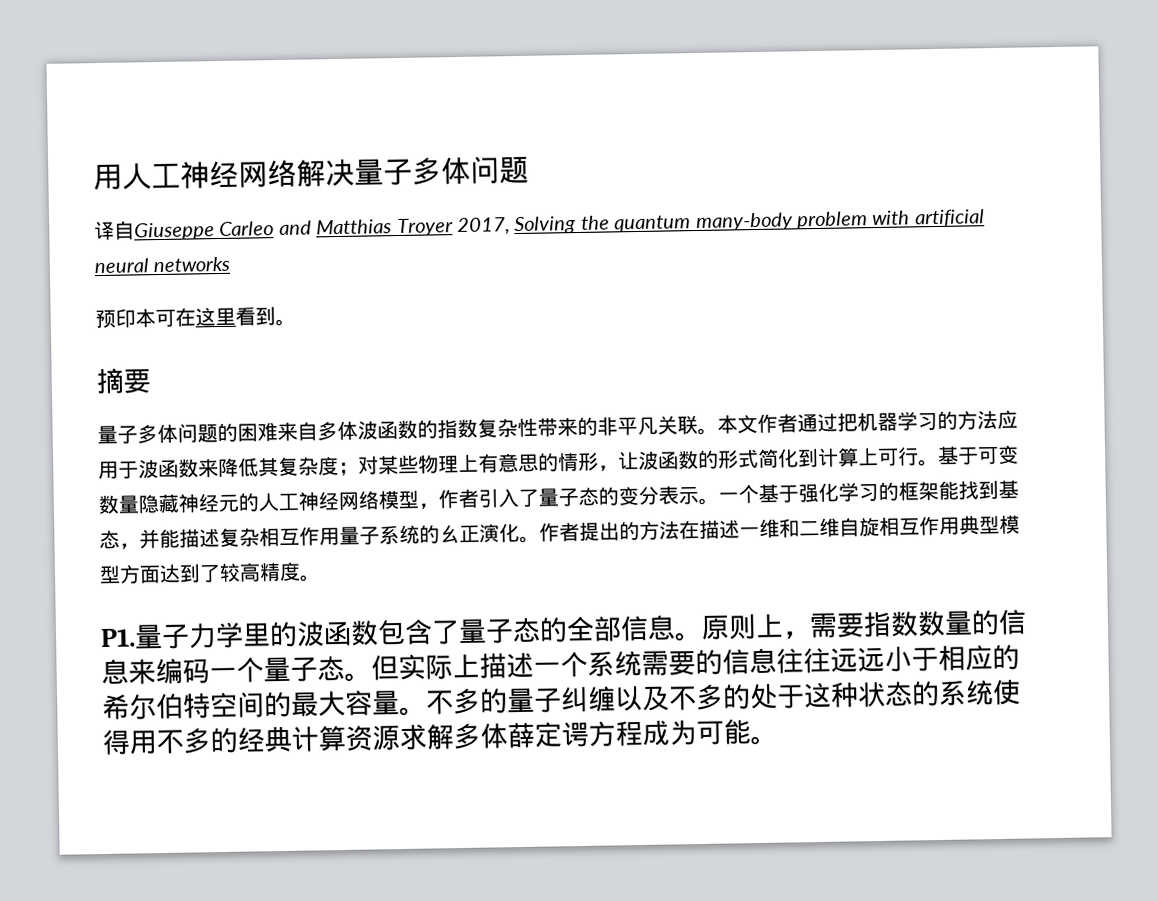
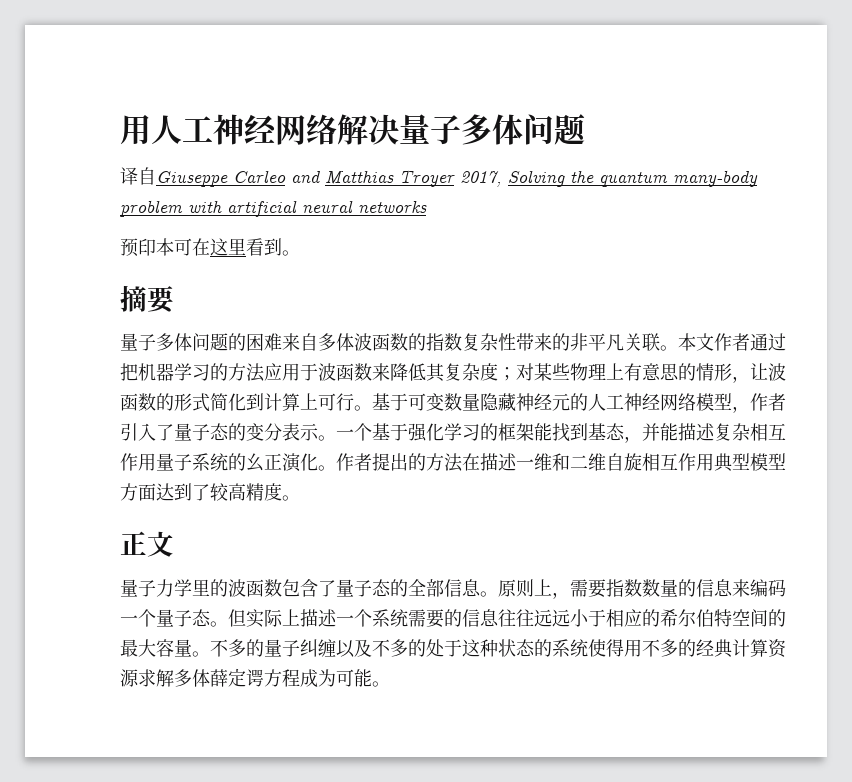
- P1.量子力学里的波函数包含了量子态的全部信息。
+ 正文
+ 量子力学里的波函数包含了量子态的全部信息。

